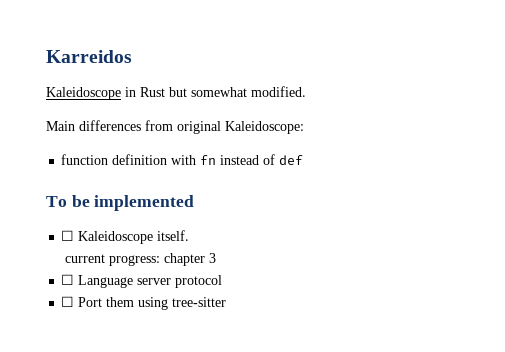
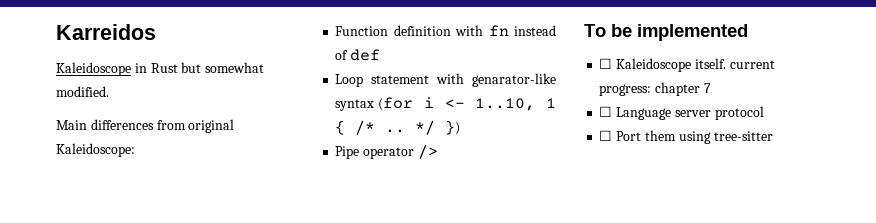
- function definition with fn instead of def
+ Function definition with fn instead of def
+ Loop statement with genarator-like syntax (for i <- 1..10, 1 { /* .. */ })
+ Pipe operator />
- ☐ Kaleidoscope itself.
- current progress: chapter 3
+ ☐ Kaleidoscope itself. current progress: chapter 7

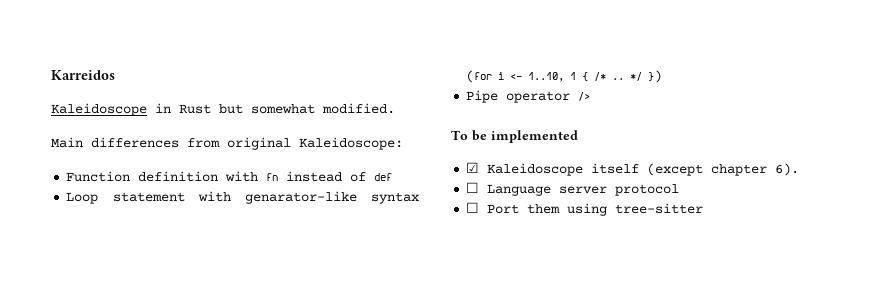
- ☐ Kaleidoscope itself. current progress: chapter 7
+ ☑ Kaleidoscope itself (except chapter 6).

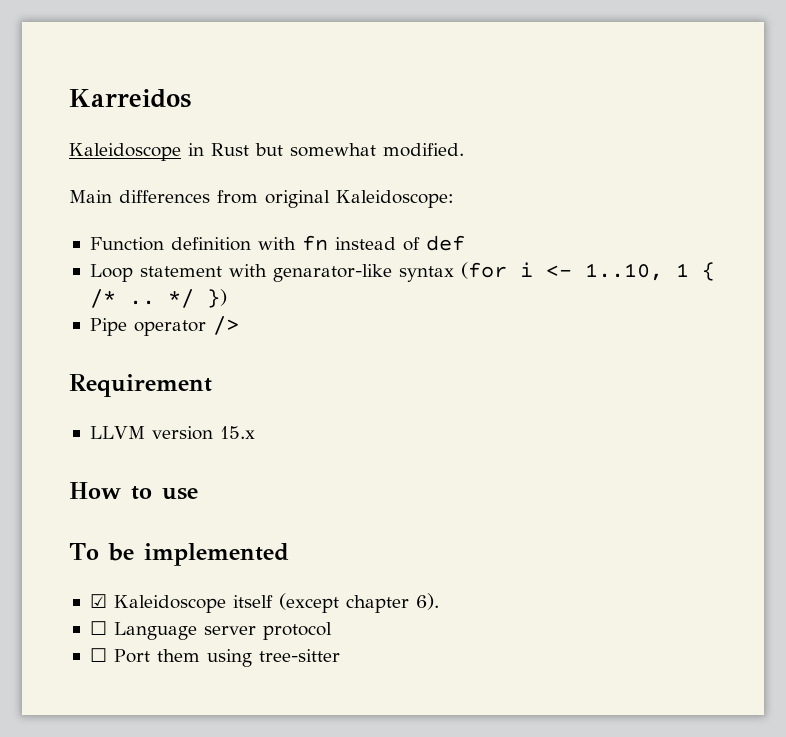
+ Requirement
+ LLVM version 15.x
+ How to use

